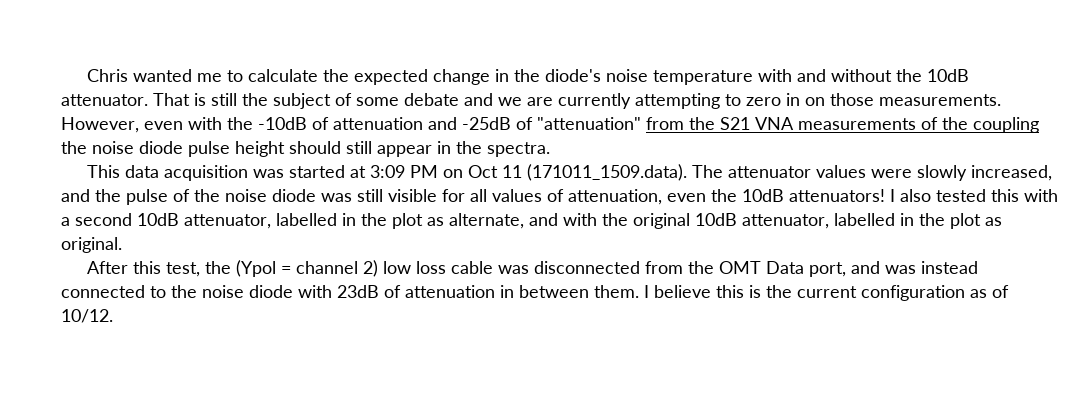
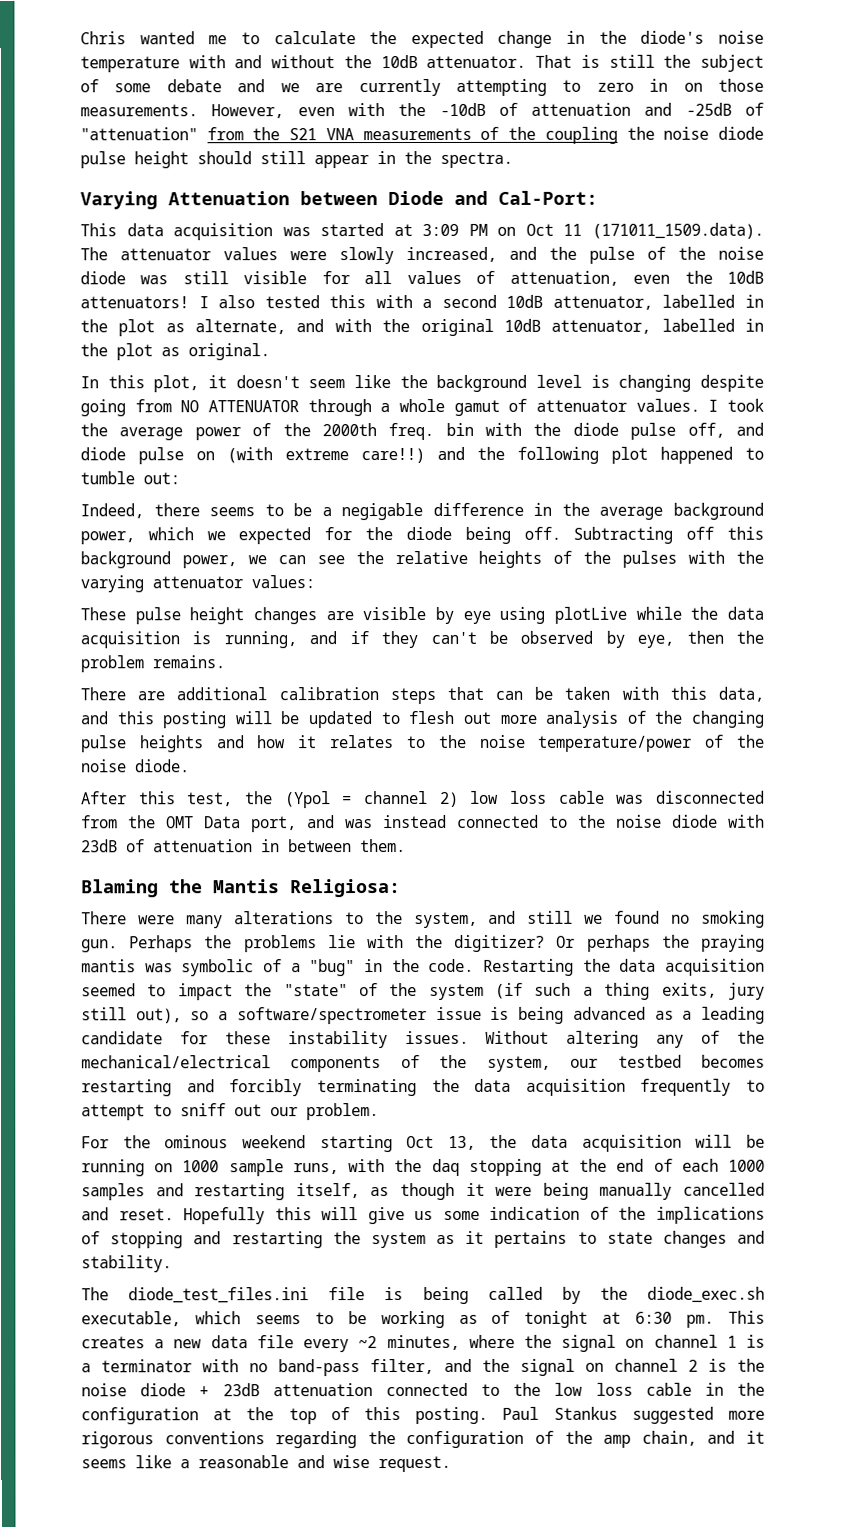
+ Varying Attenuation between Diode and Cal-Port:
+ In this plot, it doesn't seem like the background level is changing despite going from NO ATTENUATOR through a whole gamut of attenuator values. I took the average power of the 2000th freq. bin with the diode pulse off, and diode pulse on (with extreme care!!) and the following plot happened to tumble out:
+ Indeed, there seems to be a negigable difference in the average background power, which we expected for the diode being off. Subtracting off this background power, we can see the relative heights of the pulses with the varying attenuator values:
+ These pulse height changes are visible by eye using plotLive while the data acquisition is running, and if they can't be observed by eye, then the problem remains.
+ There are additional calibration steps that can be taken with this data, and this posting will be updated to flesh out more analysis of the changing pulse heights and how it relates to the noise temperature/power of the noise diode.
- After this test, the (Ypol = channel 2) low loss cable was disconnected from the OMT Data port, and was instead connected to the noise diode with 23dB of attenuation in between them. I believe this is the current configuration as of 10/12.
+ After this test, the (Ypol = channel 2) low loss cable was disconnected from the OMT Data port, and was instead connected to the noise diode with 23dB of attenuation in between them.
+ Blaming the Mantis Religiosa:
+ There were many alterations to the system, and still we found no smoking gun. Perhaps the problems lie with the digitizer? Or perhaps the praying mantis was symbolic of a "bug" in the code. Restarting the data acquisition seemed to impact the "state" of the system (if such a thing exits, jury still out), so a software/spectrometer issue is being advanced as a leading candidate for these instability issues. Without altering any of the mechanical/electrical components of the system, our testbed becomes restarting and forcibly terminating the data acquisition frequently to attempt to sniff out our problem.
+ For the ominous weekend starting Oct 13, the data acquisition will be running on 1000 sample runs, with the daq stopping at the end of each 1000 samples and restarting itself, as though it were being manually cancelled and reset. Hopefully this will give us some indication of the implications of stopping and restarting the system as it pertains to state changes and stability.
+ The diode_test_files.ini file is being called by the diode_exec.sh executable, which seems to be working as of tonight at 6:30 pm. This creates a new data file every ~2 minutes, where the signal on channel 1 is a terminator with no band-pass filter, and the signal on channel 2 is the noise diode + 23dB attenuation connected to the low loss cable in the configuration at the top of this posting. Paul Stankus suggested more rigorous conventions regarding the configuration of the amp chain, and it seems like a reasonable and wise request.

